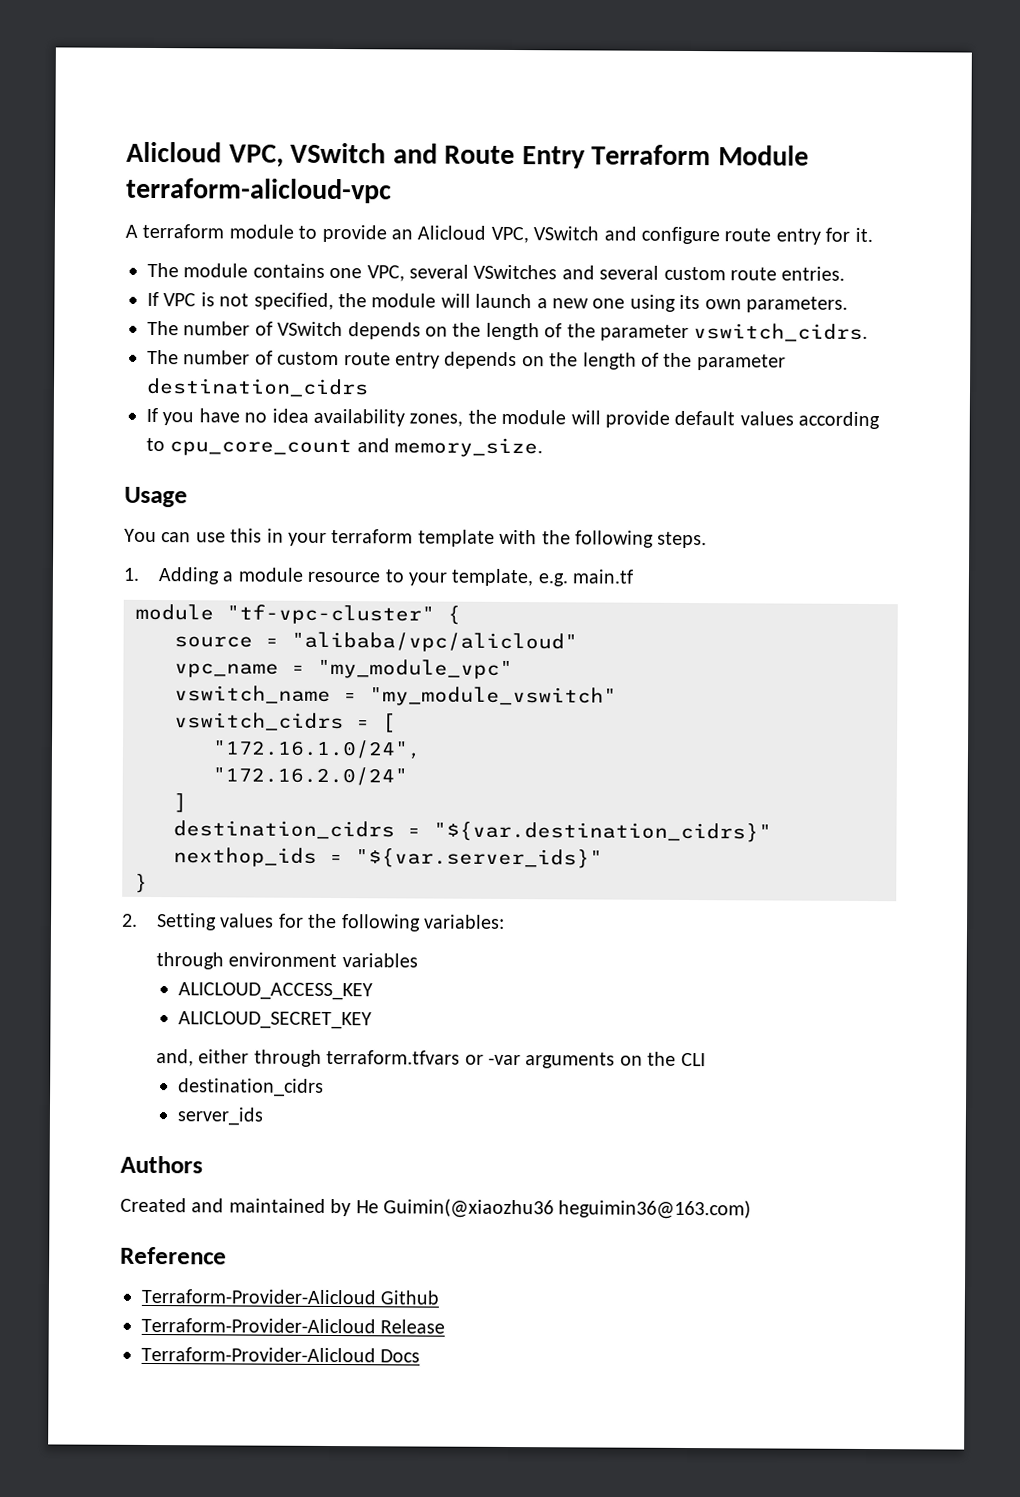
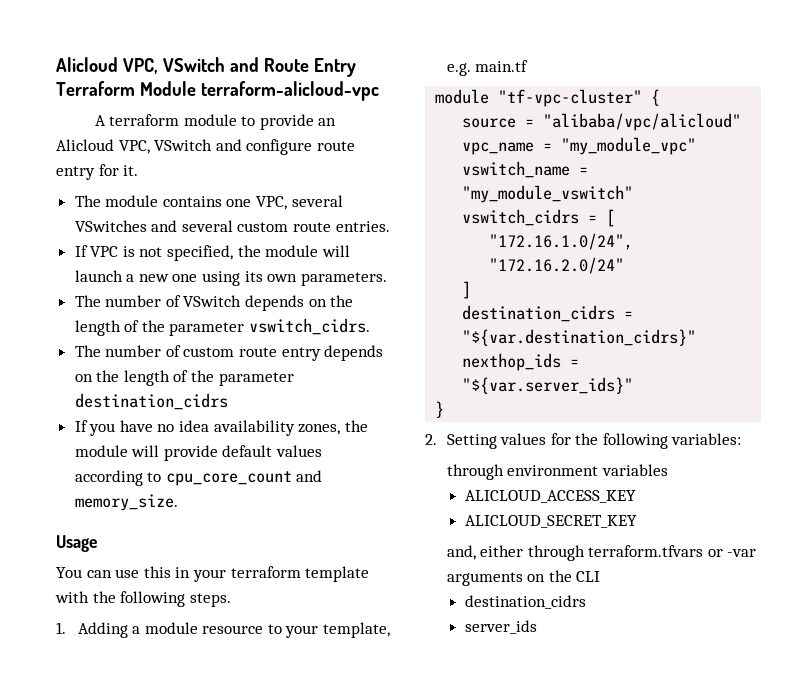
- Authors
- Created and maintained by He Guimin(@xiaozhu36 heguimin36@163.com)
- Reference
- Terraform-Provider-Alicloud Github
- Terraform-Provider-Alicloud Release
- Terraform-Provider-Alicloud Docs

